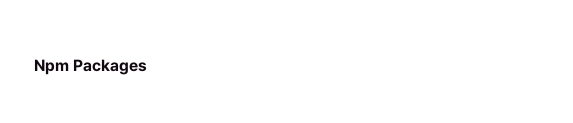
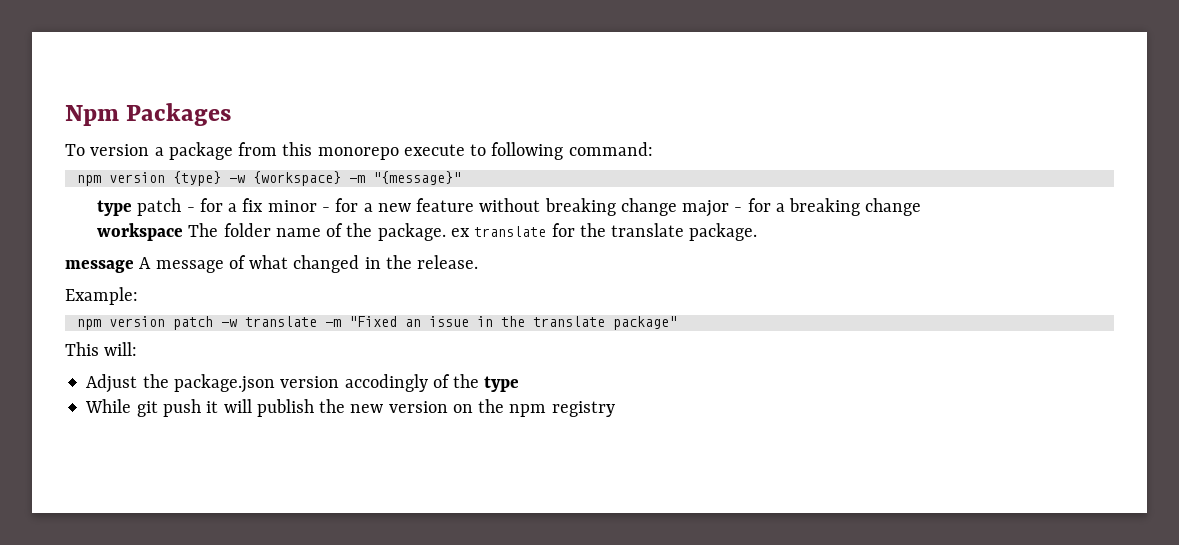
+ To version a package from this monorepo execute to following command:
+ npm version {type} -w {workspace} -m "{message}"
+ type patch - for a fix minor - for a new feature without breaking change major - for a breaking change
+ workspace The folder name of the package. ex translate for the translate package.
+ message A message of what changed in the release.
+ Example:
+ npm version patch -w translate -m "Fixed an issue in the translate package"
+ This will:
+ Adjust the package.json version accodingly of the type
+ While git push it will publish the new version on the npm registry

